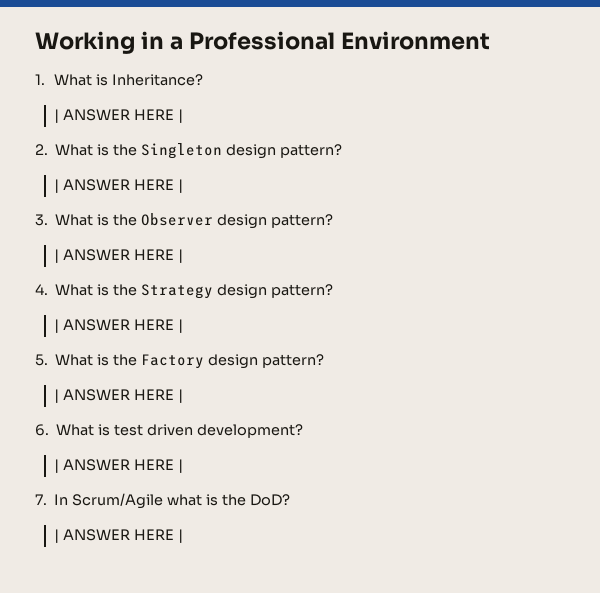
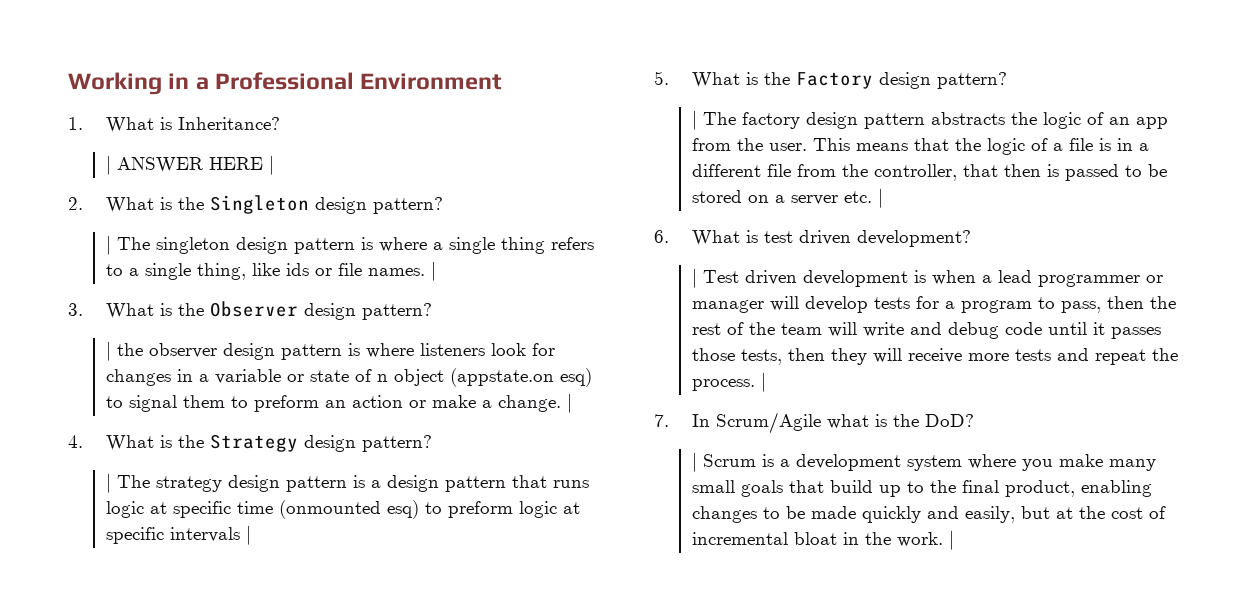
  2. What is the Singleton design pattern?
- | ANSWER HERE |
+ | The singleton design pattern is where a single thing refers to a single thing, like ids or file names. |
  3. What is the Observer design pattern?
- | ANSWER HERE |
+ | the observer design pattern is where listeners look for changes in a variable or state of n object (appstate.on esq) to signal them to preform an action or make a change. |
  4. What is the Strategy design pattern?
- | ANSWER HERE |
+ | The strategy design pattern is a design pattern that runs logic at specific time (onmounted esq) to preform logic at specific intervals |
  5. What is the Factory design pattern?
- | ANSWER HERE |
+ | The factory design pattern abstracts the logic of an app from the user. This means that the logic of a file is in a different file from the controller, that then is passed to be stored on a server etc. |
  6. What is test driven development?
- | ANSWER HERE |
+ | Test driven development is when a lead programmer or manager will develop tests for a program to pass, then the rest of the team will write and debug code until it passes those tests, then they will receive more tests and repeat the process. |
  7. In Scrum/Agile what is the DoD?
- | ANSWER HERE |
+ | Scrum is a development system where you make many small goals that build up to the final product, enabling changes to be made quickly and easily, but at the cost of incremental bloat in the work. |

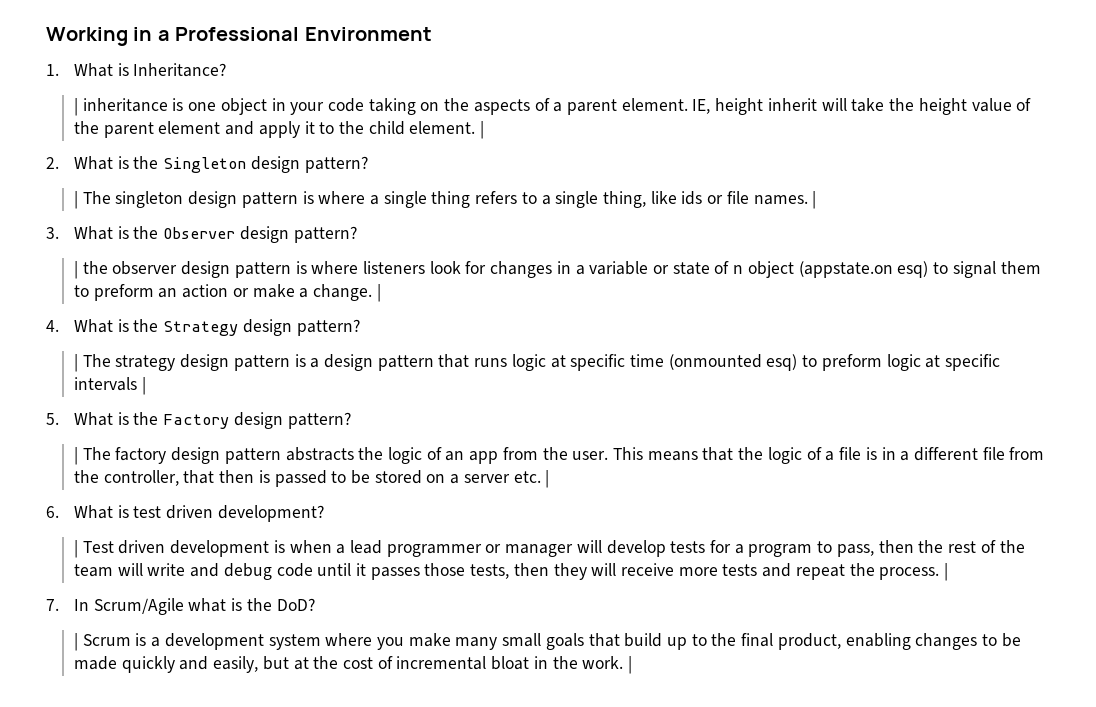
- | ANSWER HERE |
+ | inheritance is one object in your code taking on the aspects of a parent element. IE, height inherit will take the height value of the parent element and apply it to the child element. |

